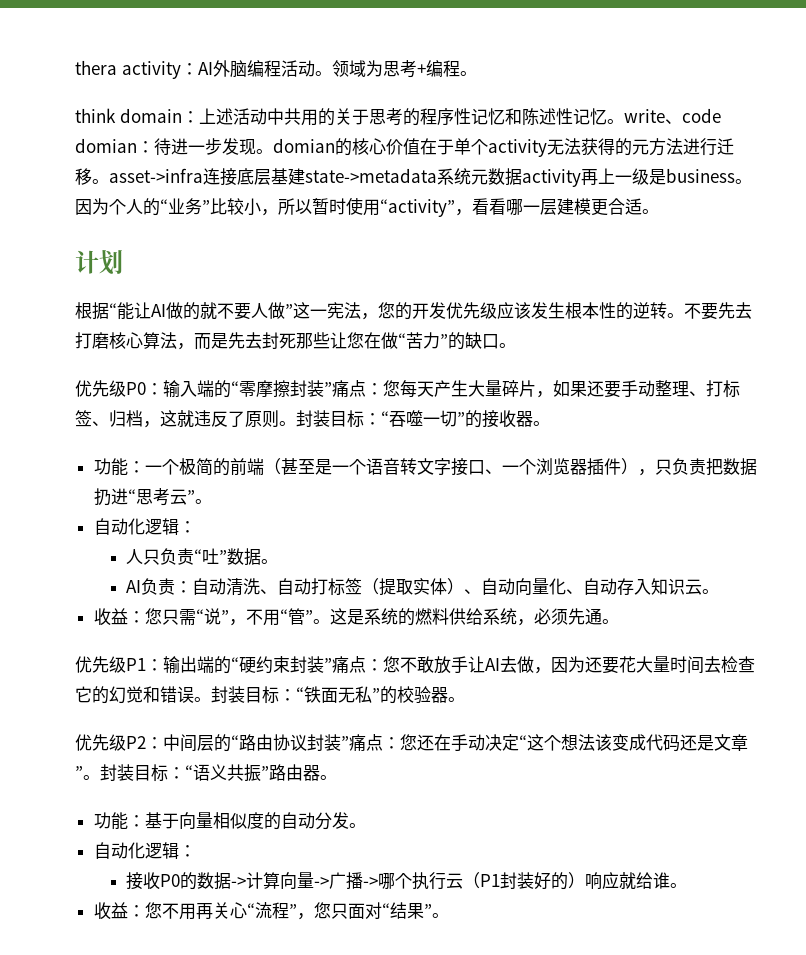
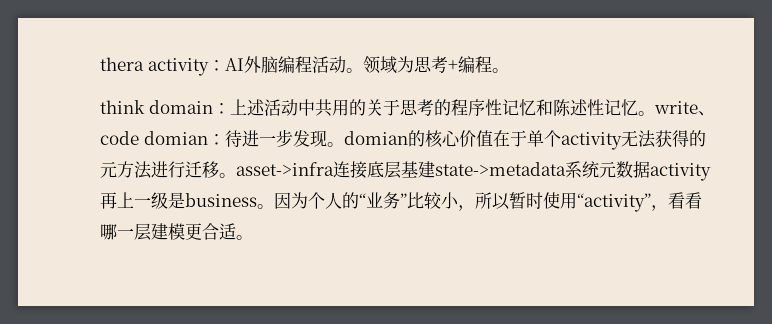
- 计划
- 根据“能让AI做的就不要人做”这一宪法，您的开发优先级应该发生根本性的逆转。不要先去打磨核心算法，而是先去封死那些让您在做“苦力”的缺口。
- 优先级P0：输入端的“零摩擦封装”痛点：您每天产生大量碎片，如果还要手动整理、打标签、归档，这就违反了原则。封装目标：“吞噬一切”的接收器。
- 功能：一个极简的前端（甚至是一个语音转文字接口、一个浏览器插件），只负责把数据扔进“思考云”。
- 自动化逻辑：
- 人只负责“吐”数据。
- AI负责：自动清洗、自动打标签（提取实体）、自动向量化、自动存入知识云。
- 收益：您只需“说”，不用“管”。这是系统的燃料供给系统，必须先通。
- 优先级P1：输出端的“硬约束封装”痛点：您不敢放手让AI去做，因为还要花大量时间去检查它的幻觉和错误。封装目标：“铁面无私”的校验器。
- 优先级P2：中间层的“路由协议封装”痛点：您还在手动决定“这个想法该变成代码还是文章”。封装目标：“语义共振”路由器。
- 功能：基于向量相似度的自动分发。
- 自动化逻辑：
- 接收P0的数据->计算向量->广播->哪个执行云（P1封装好的）响应就给谁。
- 收益：您不用再关心“流程”，您只面对“结果”。

